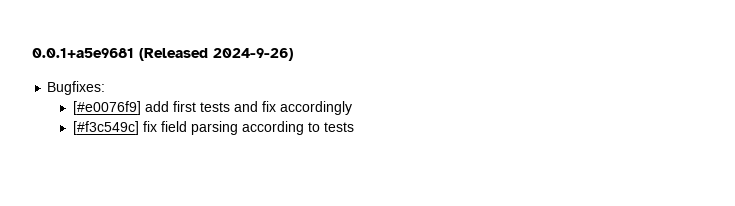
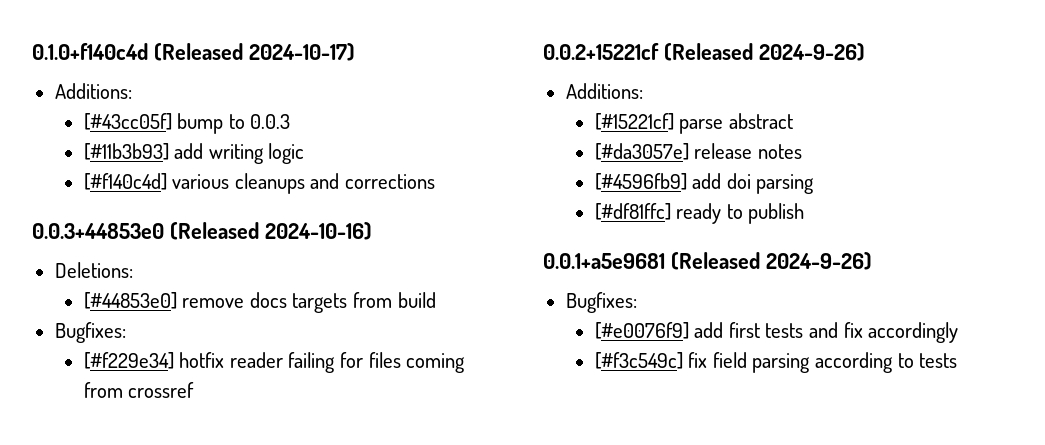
+ 0.1.0+f140c4d (Released 2024-10-17)
+ Additions:
+ [#43cc05f] bump to 0.0.3
+ [#11b3b93] add writing logic
+ [#f140c4d] various cleanups and corrections
+ 0.0.3+44853e0 (Released 2024-10-16)
+ Deletions:
+ [#44853e0] remove docs targets from build
+ Bugfixes:
+ [#f229e34] hotfix reader failing for files coming from crossref
+ 0.0.2+15221cf (Released 2024-9-26)
+ Additions:
+ [#15221cf] parse abstract
+ [#da3057e] release notes
+ [#4596fb9] add doi parsing
+ [#df81ffc] ready to publish

